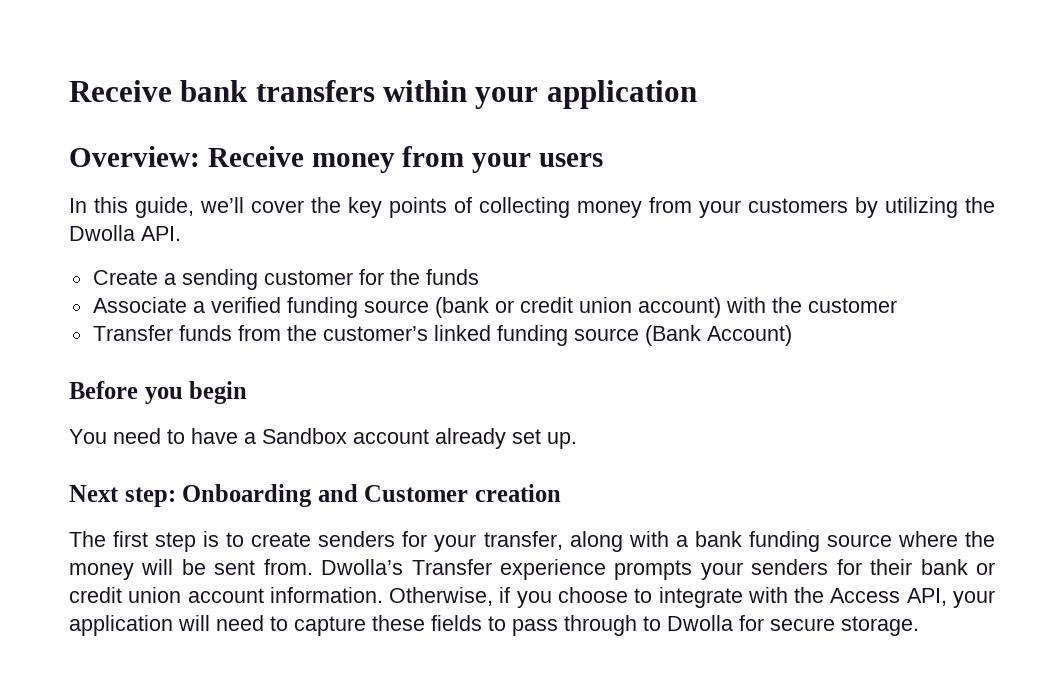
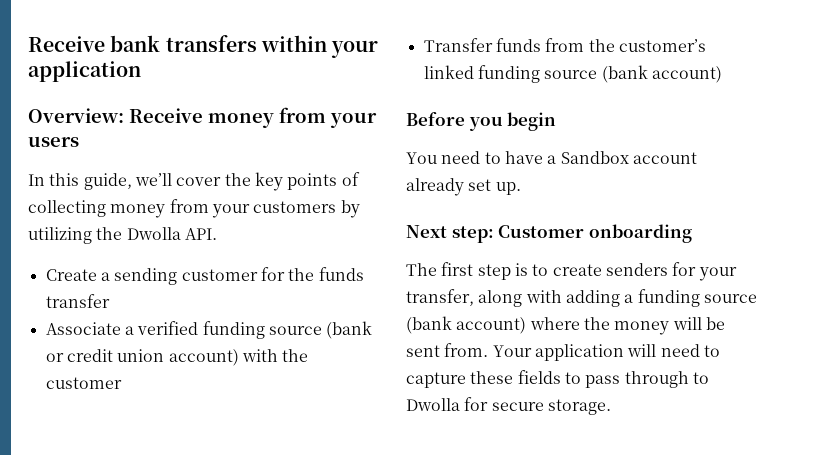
- Create a sending customer for the funds
+ Create a sending customer for the funds transfer
- Transfer funds from the customer’s linked funding source (Bank Account)
+ Transfer funds from the customer’s linked funding source (bank account)
- Next step: Onboarding and Customer creation
+ Next step: Customer onboarding
- The first step is to create senders for your transfer, along with a bank funding source where the money will be sent from.
+ The first step is to create senders for your transfer, along with adding a funding source (bank account) where the money will be sent from.
- Dwolla’s Transfer experience prompts your senders for their bank or credit union account information. Otherwise, if you choose to integrate with the Access API, your application will need to capture these fields to pass through to Dwolla for secure storage.
+ Your application will need to capture these fields to pass through to Dwolla for secure storage.

